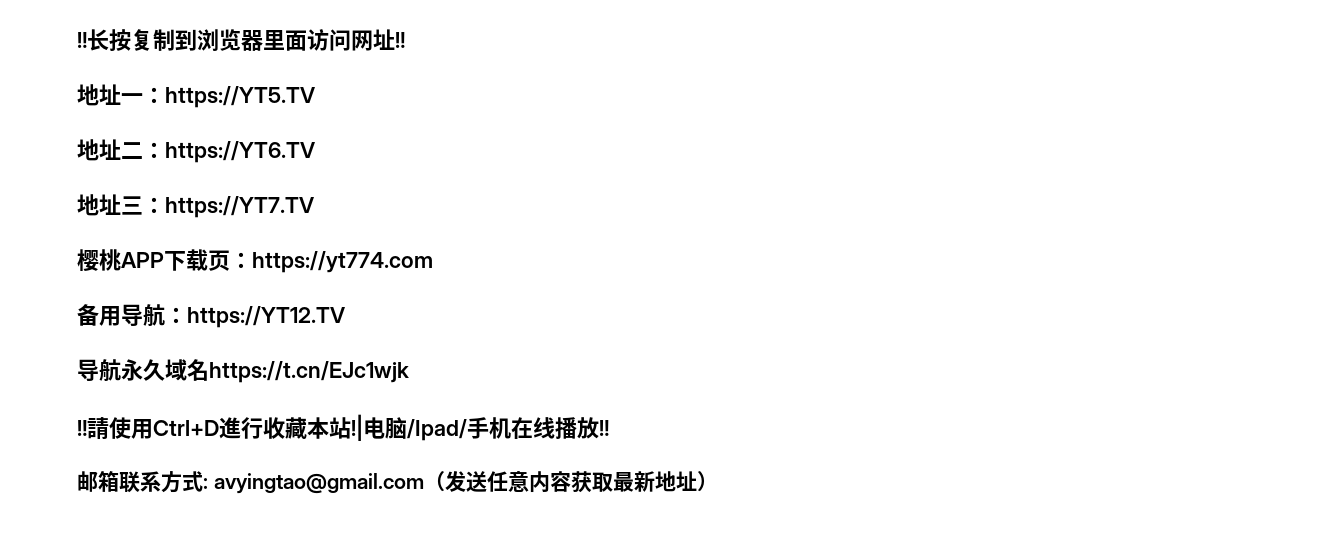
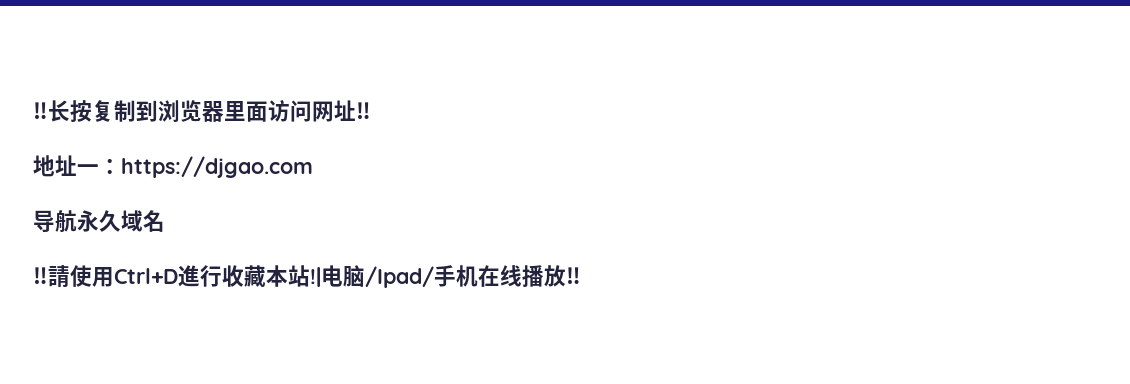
- 地址一：https://YT5.TV
- 地址二：https://YT6.TV
- 地址三：https://YT7.TV
- 樱桃APP下载页：https://yt774.com
- 备用导航：https://YT12.TV
+ 地址一：https://djgao.com
- 导航永久域名https://t.cn/EJc1wjk
+ 导航永久域名
- 邮箱联系方式: avyingtao@gmail.com（发送任意内容获取最新地址）

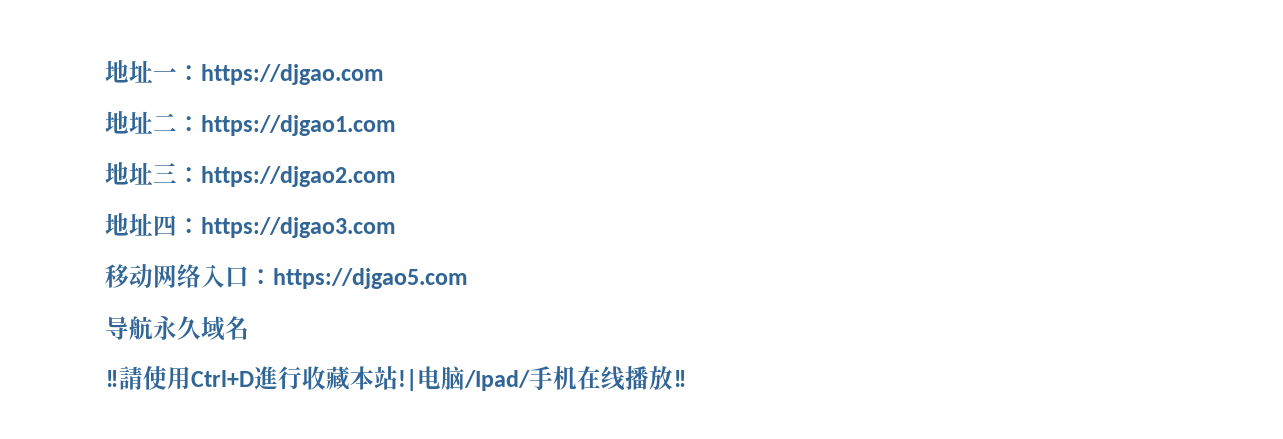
- ‼长按复制到浏览器里面访问网址‼
  地址一：https://djgao.com
+ 地址二：https://djgao1.com
+ 地址三：https://djgao2.com
+ 地址四：https://djgao3.com
+ 移动网络入口：https://djgao5.com

